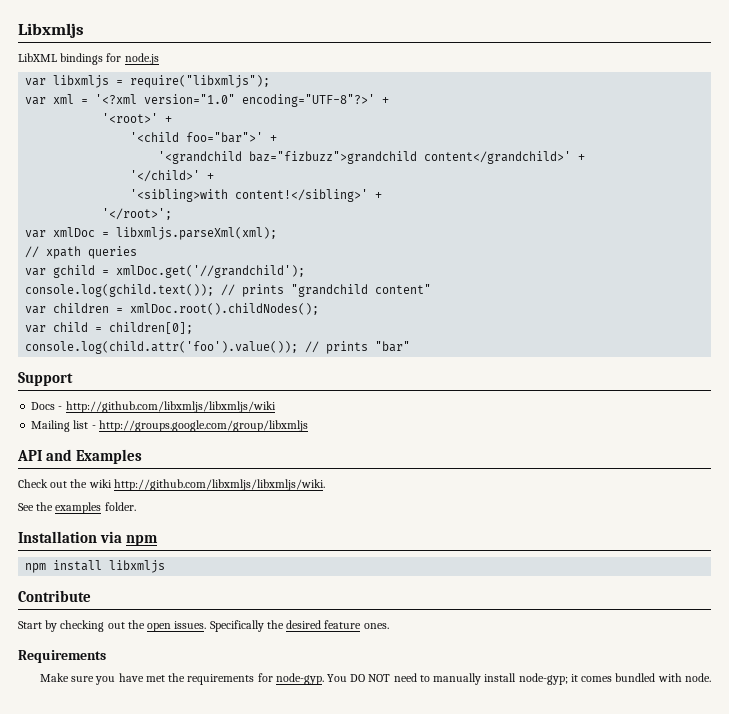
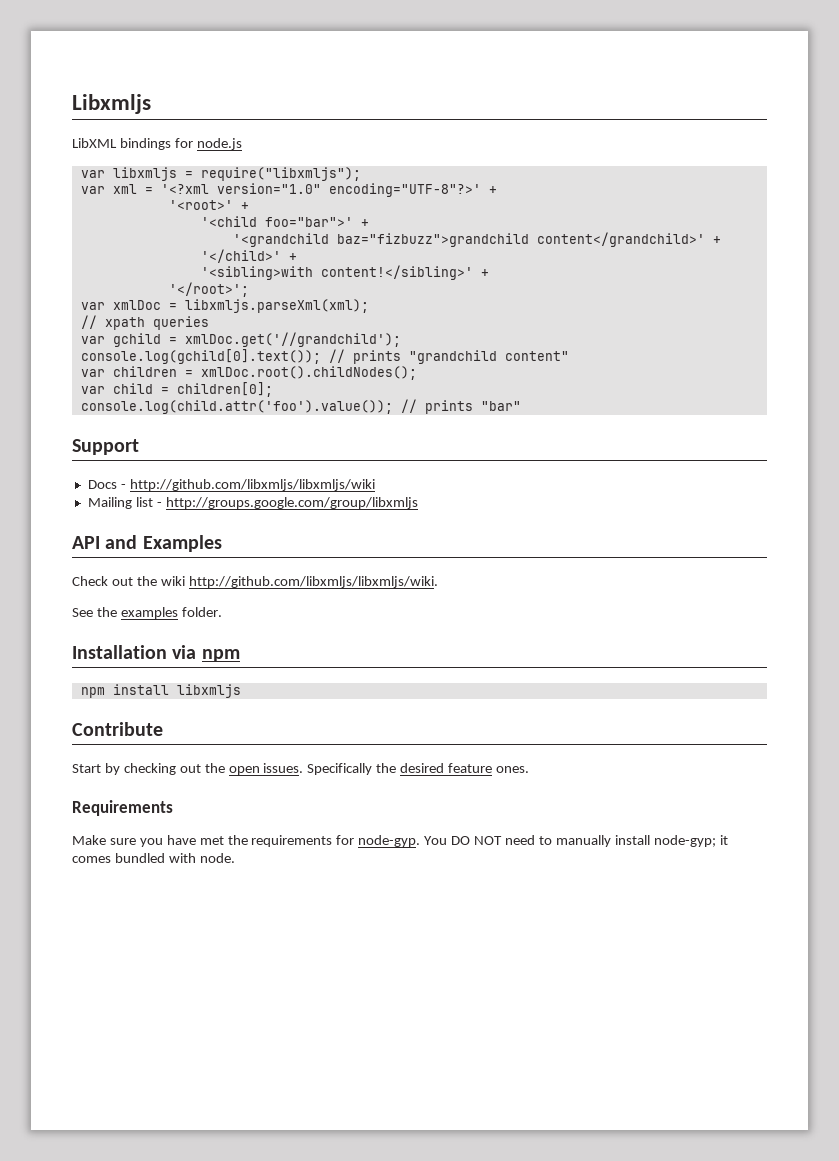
- console.log(gchild.text()); // prints "grandchild content"
+ console.log(gchild[0].text()); // prints "grandchild content"

